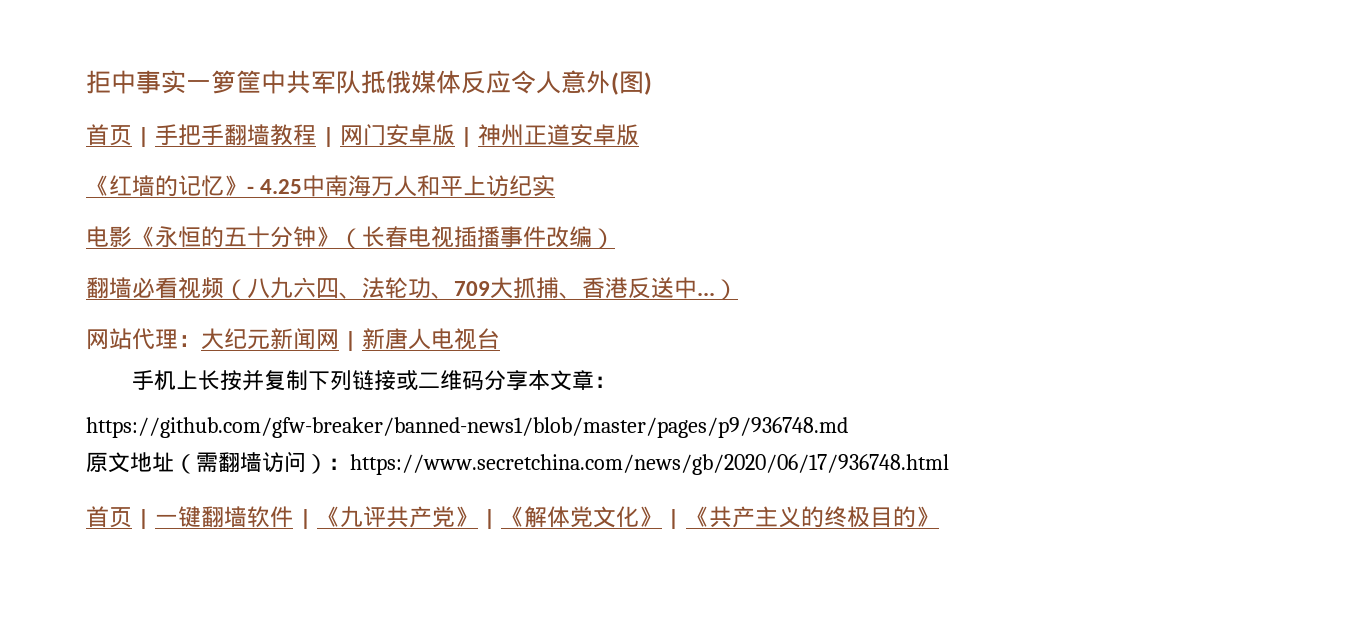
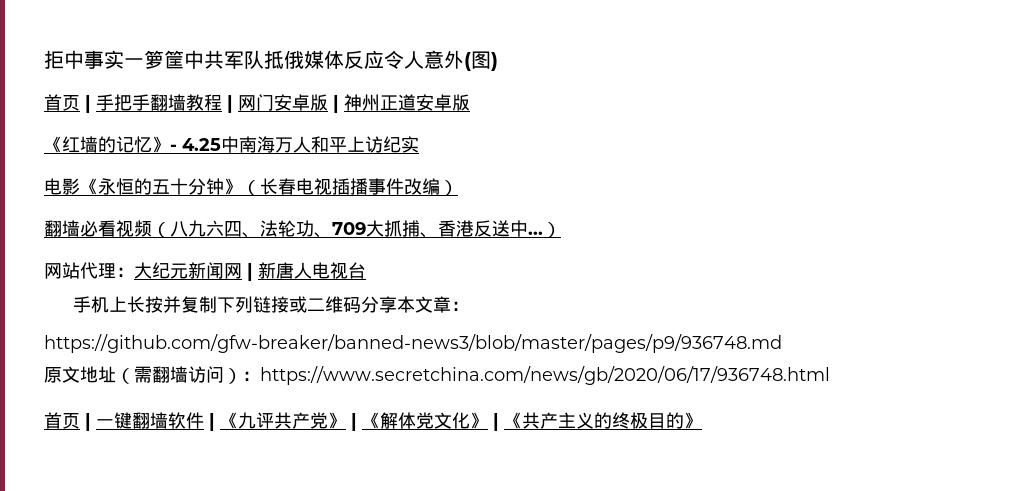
- https://github.com/gfw-breaker/banned-news1/blob/master/pages/p9/936748.md
+ https://github.com/gfw-breaker/banned-news3/blob/master/pages/p9/936748.md

